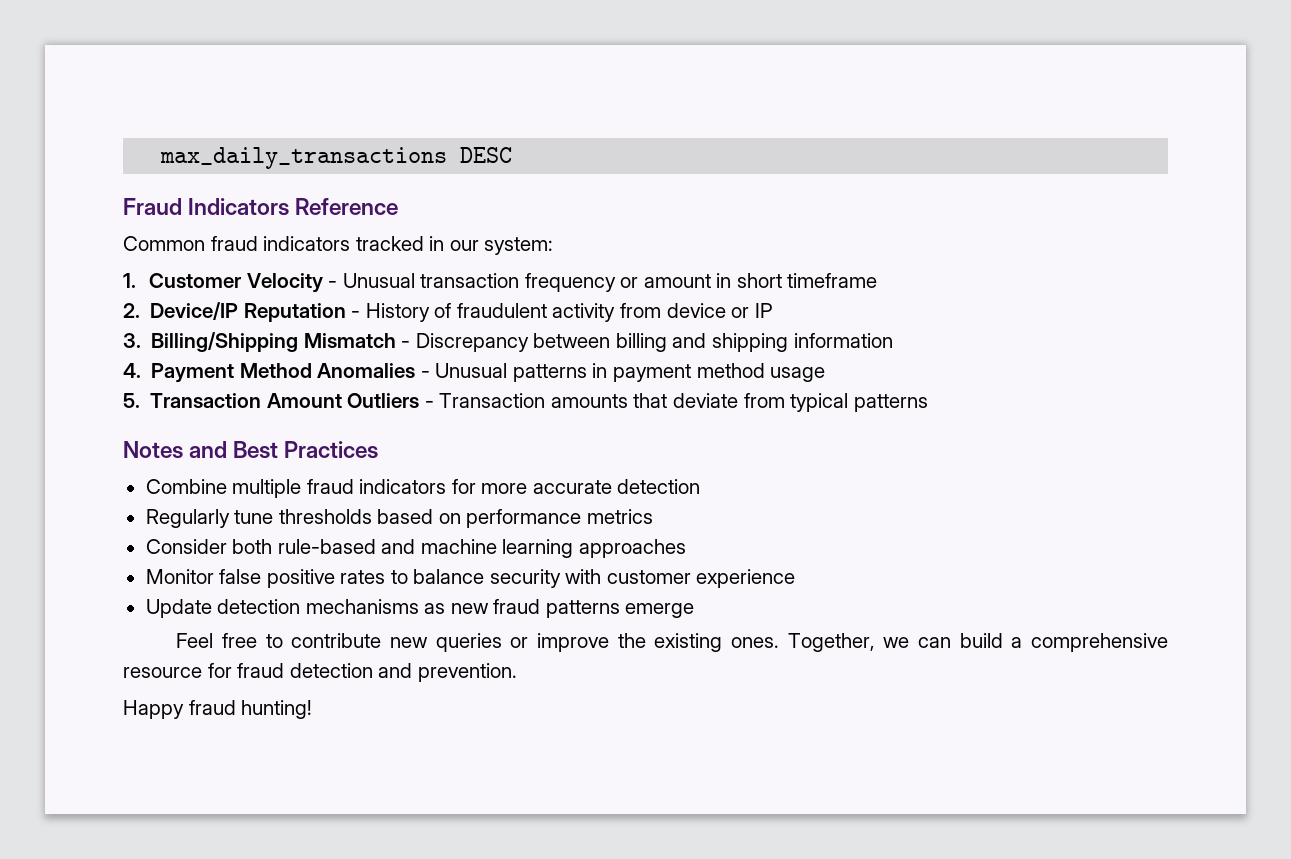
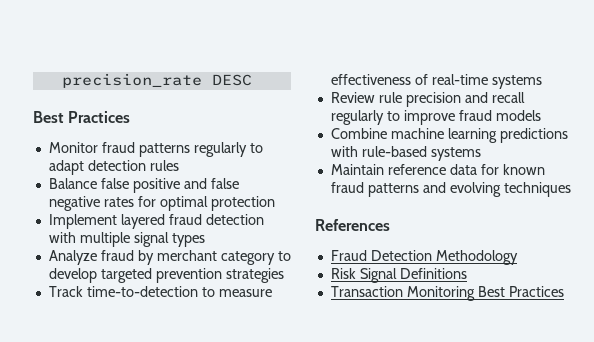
- max_daily_transactions DESC
- Fraud Indicators Reference
- Common fraud indicators tracked in our system:
- 1. Customer Velocity - Unusual transaction frequency or amount in short timeframe
- 2. Device/IP Reputation - History of fraudulent activity from device or IP
- 3. Billing/Shipping Mismatch - Discrepancy between billing and shipping information
- 4. Payment Method Anomalies - Unusual patterns in payment method usage
- 5. Transaction Amount Outliers - Transaction amounts that deviate from typical patterns
- Notes and Best Practices
- Combine multiple fraud indicators for more accurate detection
- Regularly tune thresholds based on performance metrics
- Consider both rule-based and machine learning approaches
- Monitor false positive rates to balance security with customer experience
- Update detection mechanisms as new fraud patterns emerge
- Feel free to contribute new queries or improve the existing ones. Together, we can build a comprehensive resource for fraud detection and prevention.
- Happy fraud hunting!
+ precision_rate DESC
+ Best Practices
+ Monitor fraud patterns regularly to adapt detection rules
+ Balance false positive and false negative rates for optimal protection
+ Implement layered fraud detection with multiple signal types
+ Analyze fraud by merchant category to develop targeted prevention strategies
+ Track time-to-detection to measure effectiveness of real-time systems
+ Review rule precision and recall regularly to improve fraud models
+ Combine machine learning predictions with rule-based systems
+ Maintain reference data for known fraud patterns and evolving techniques
+ References
+ Fraud Detection Methodology
+ Risk Signal Definitions
+ Transaction Monitoring Best Practices

